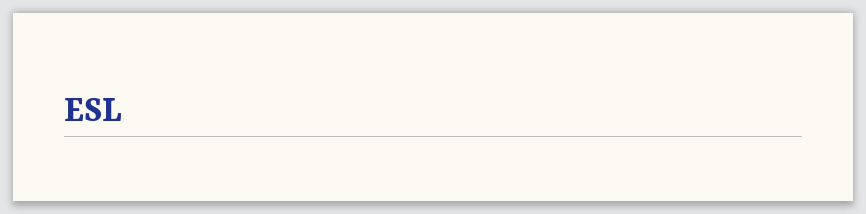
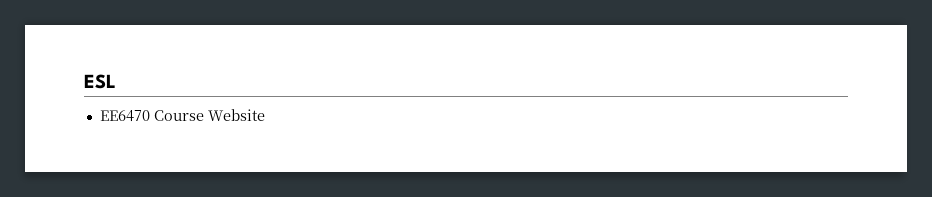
+ EE6470 Course Website

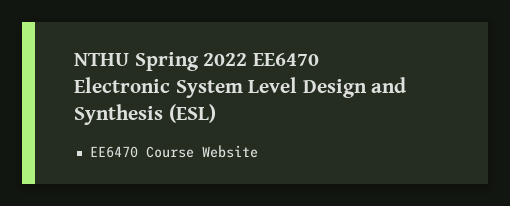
- ESL
+ NTHU Spring 2022 EE6470
+ Electronic System Level Design and Synthesis (ESL)

